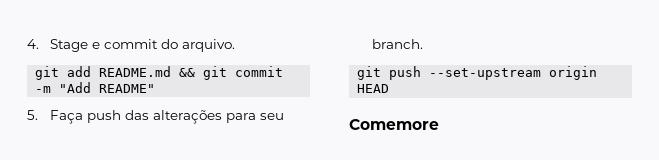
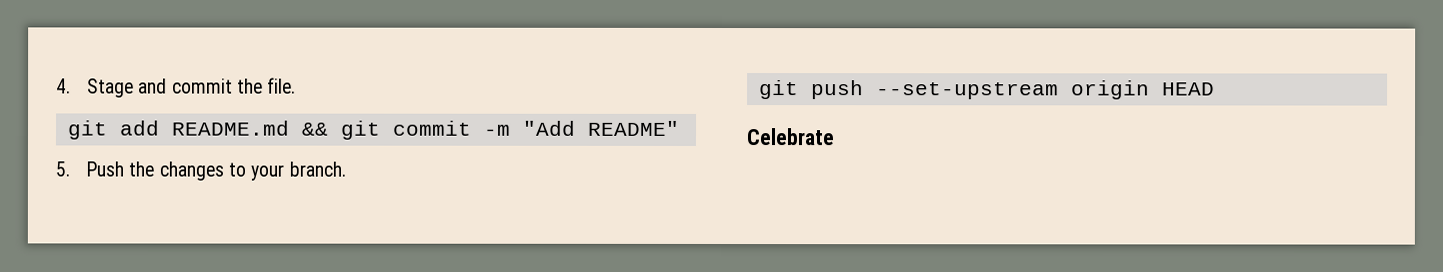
- 4. Stage e commit do arquivo.
+ 4. Stage and commit the file.
- 5. Faça push das alterações para seu branch.
+ 5. Push the changes to your branch.
- Comemore
+ Celebrate

